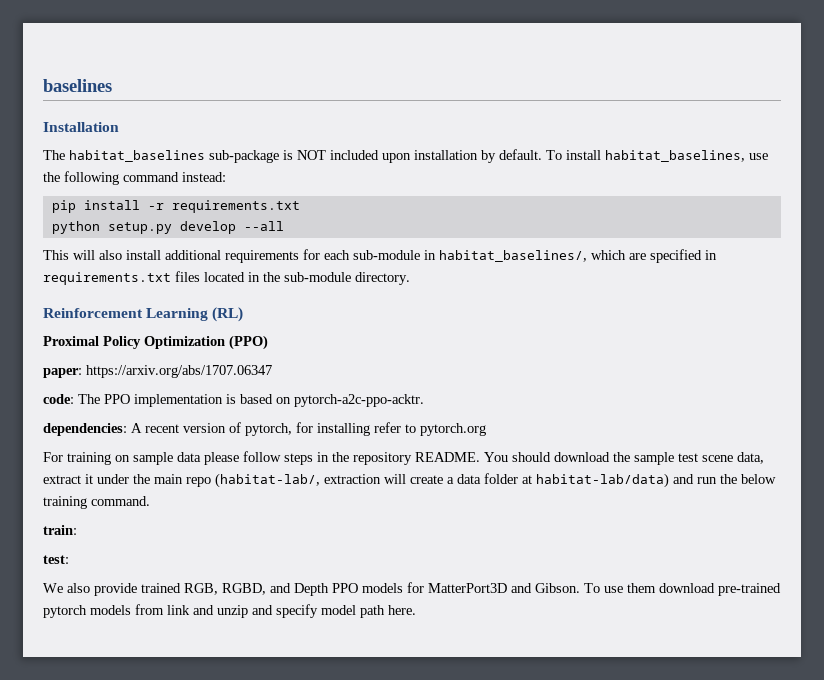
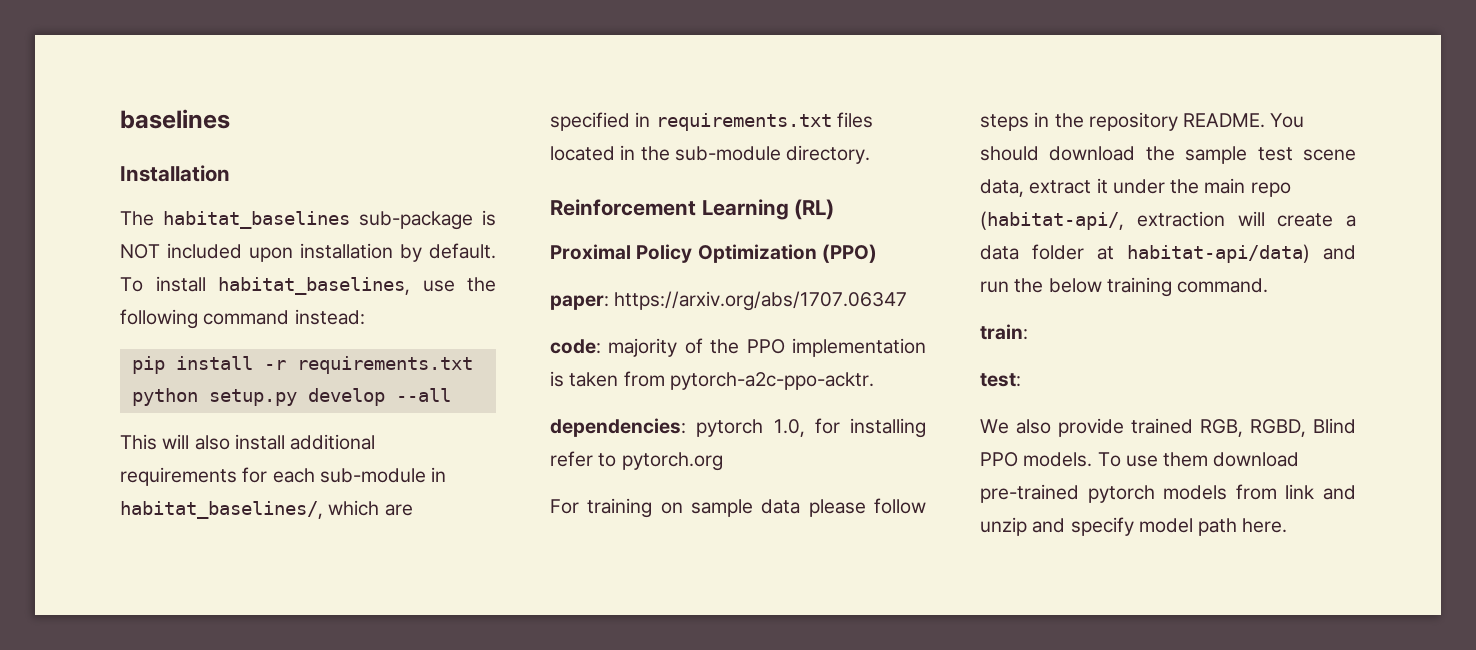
- code: The PPO implementation is based on pytorch-a2c-ppo-acktr.
+ code: majority of the PPO implementation is taken from pytorch-a2c-ppo-acktr.
- dependencies: A recent version of pytorch, for installing refer to pytorch.org
+ dependencies: pytorch 1.0, for installing refer to pytorch.org
- You should download the sample test scene data, extract it under the main repo (habitat-lab/, extraction will create a data folder at habitat-lab/data) and run the below training command.
+ You should download the sample test scene data, extract it under the main repo (habitat-api/, extraction will create a data folder at habitat-api/data) and run the below training command.
- We also provide trained RGB, RGBD, and Depth PPO models for MatterPort3D and Gibson.
+ We also provide trained RGB, RGBD, Blind PPO models.

